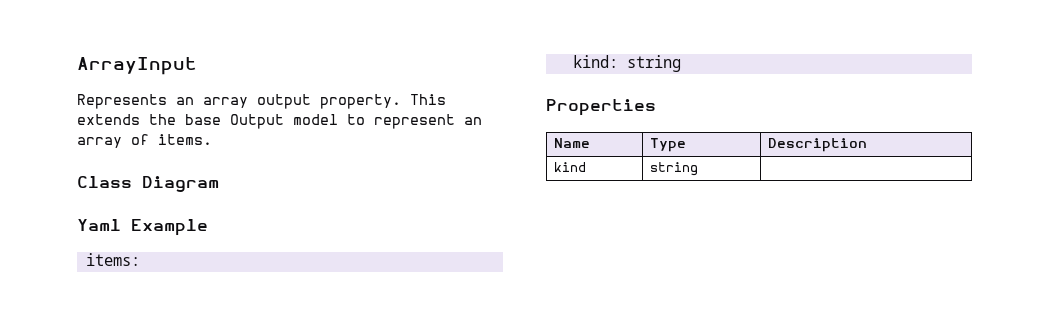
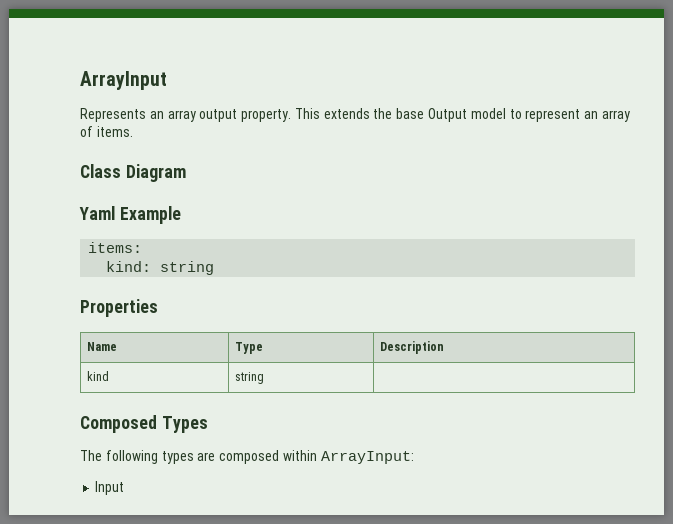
+ Composed Types
+ The following types are composed within ArrayInput:
+ Input

